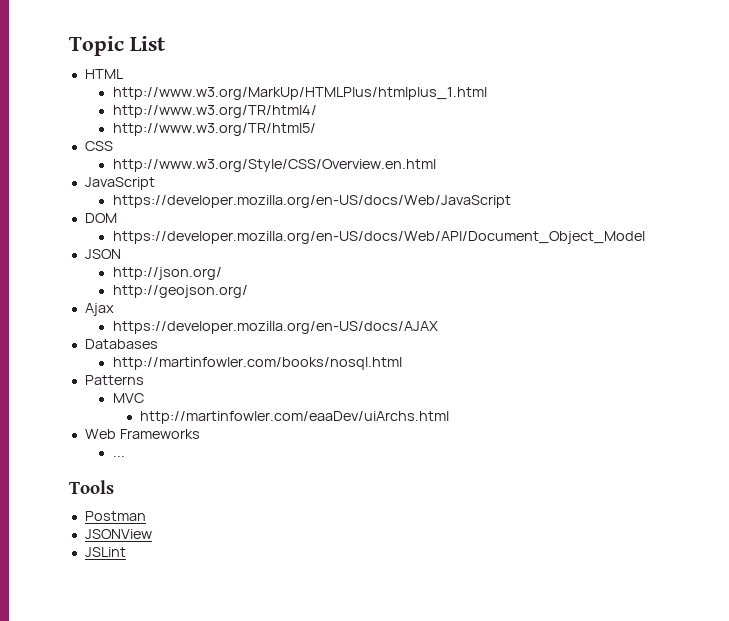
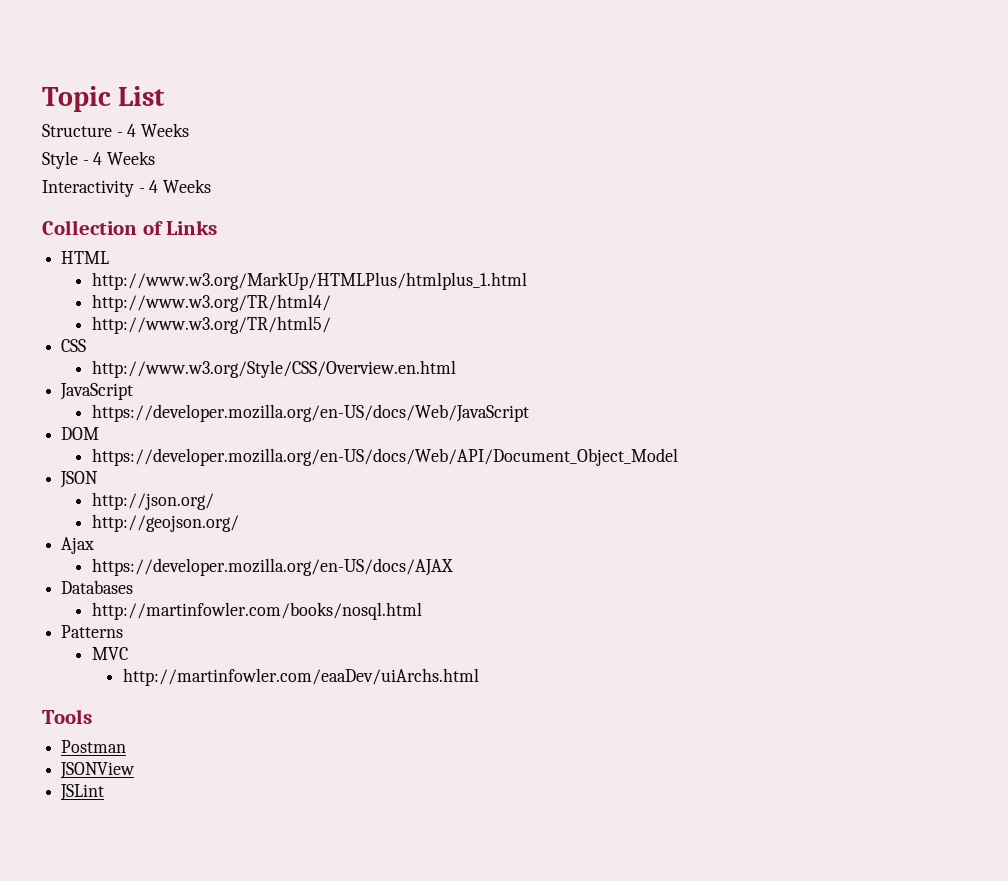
+ Structure - 4 Weeks
+ Style - 4 Weeks
+ Interactivity - 4 Weeks
+ Collection of Links
- Web Frameworks
- ...

